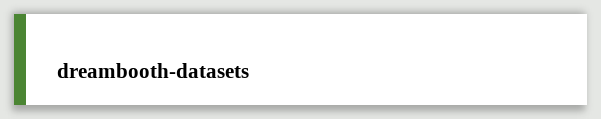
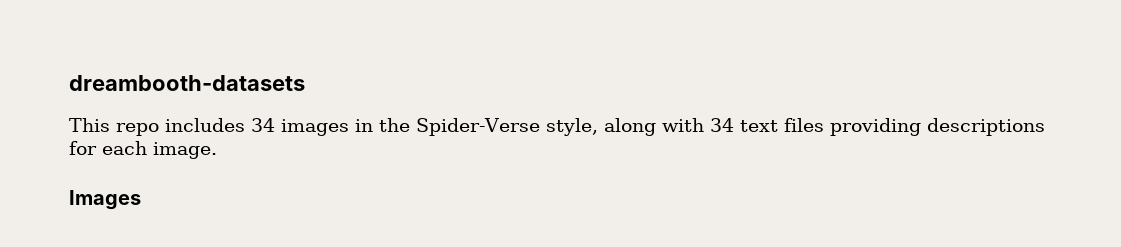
+ This repo includes 34 images in the Spider-Verse style, along with 34 text files providing descriptions for each image.
+ Images

